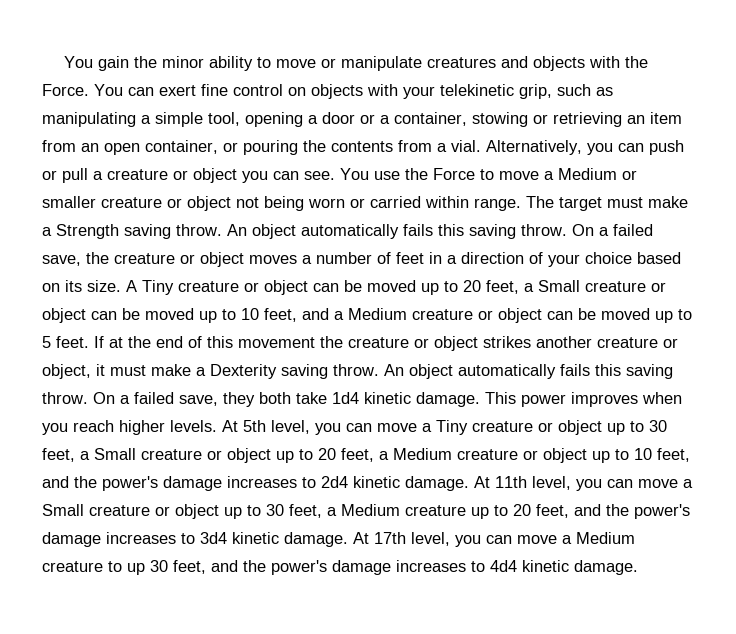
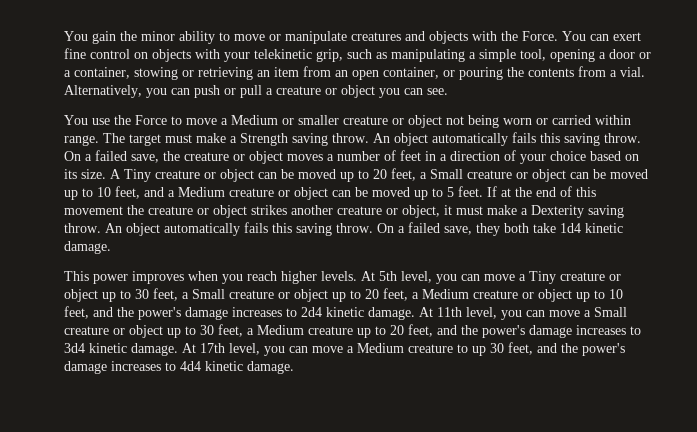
- Alternatively, you can push or pull a creature or object you can see. You use the Force to move a Medium or smaller creature or object not being worn or carried within range.
+ Alternatively, you can push or pull a creature or object you can see.
+ You use the Force to move a Medium or smaller creature or object not being worn or carried within range.
- On a failed save, they both take 1d4 kinetic damage. This power improves when you reach higher levels.
+ On a failed save, they both take 1d4 kinetic damage.
+ This power improves when you reach higher levels.

